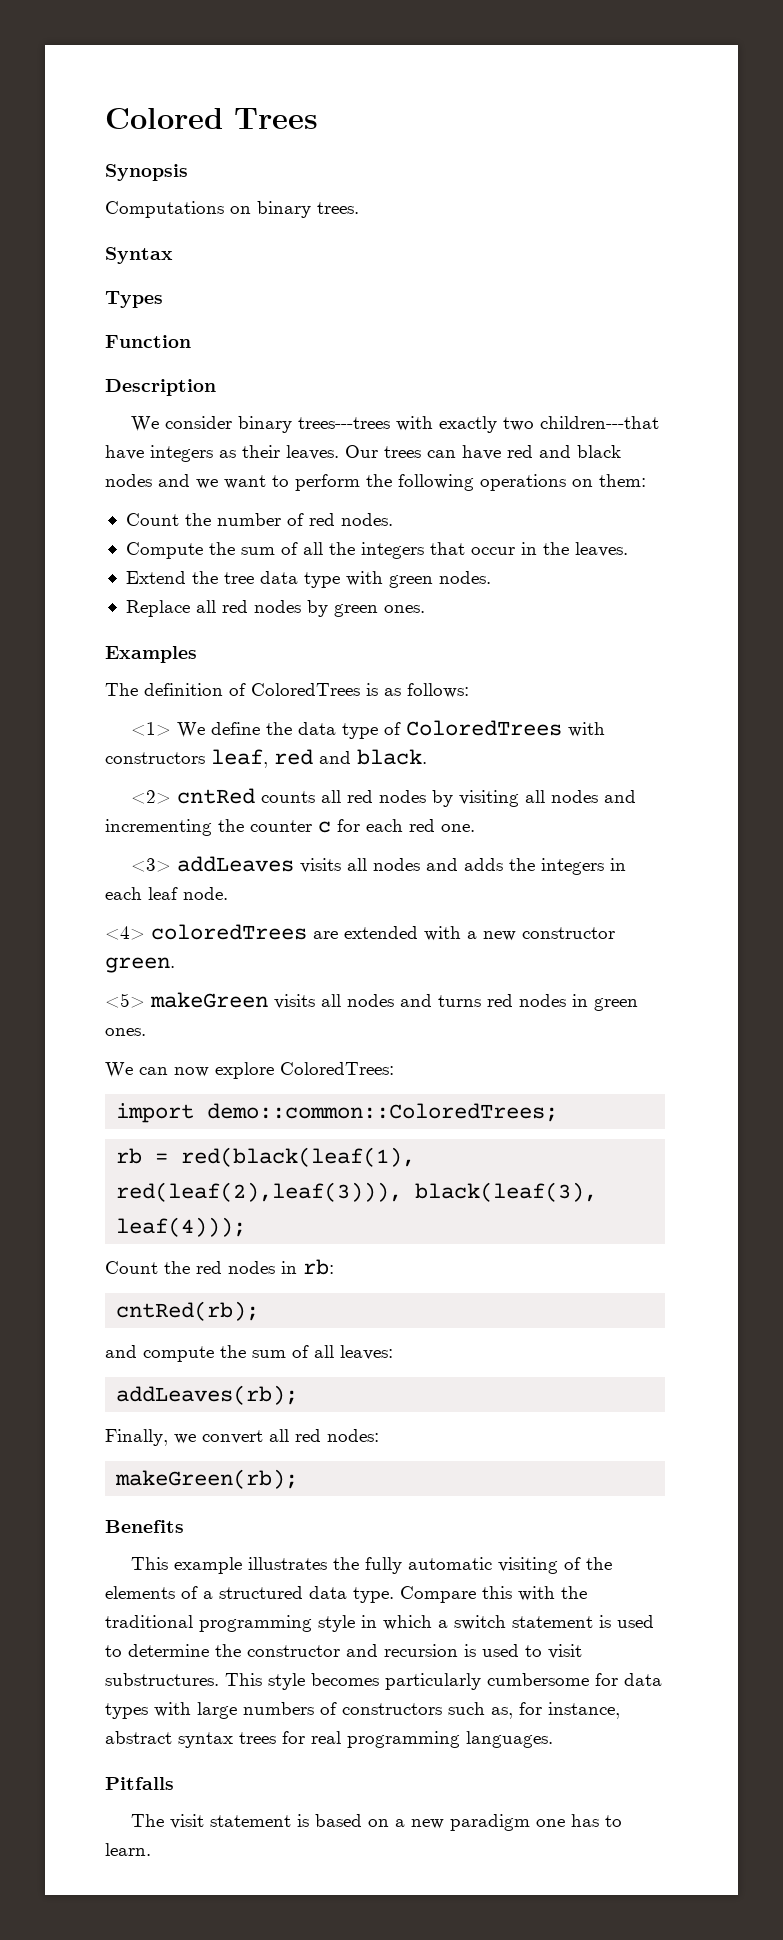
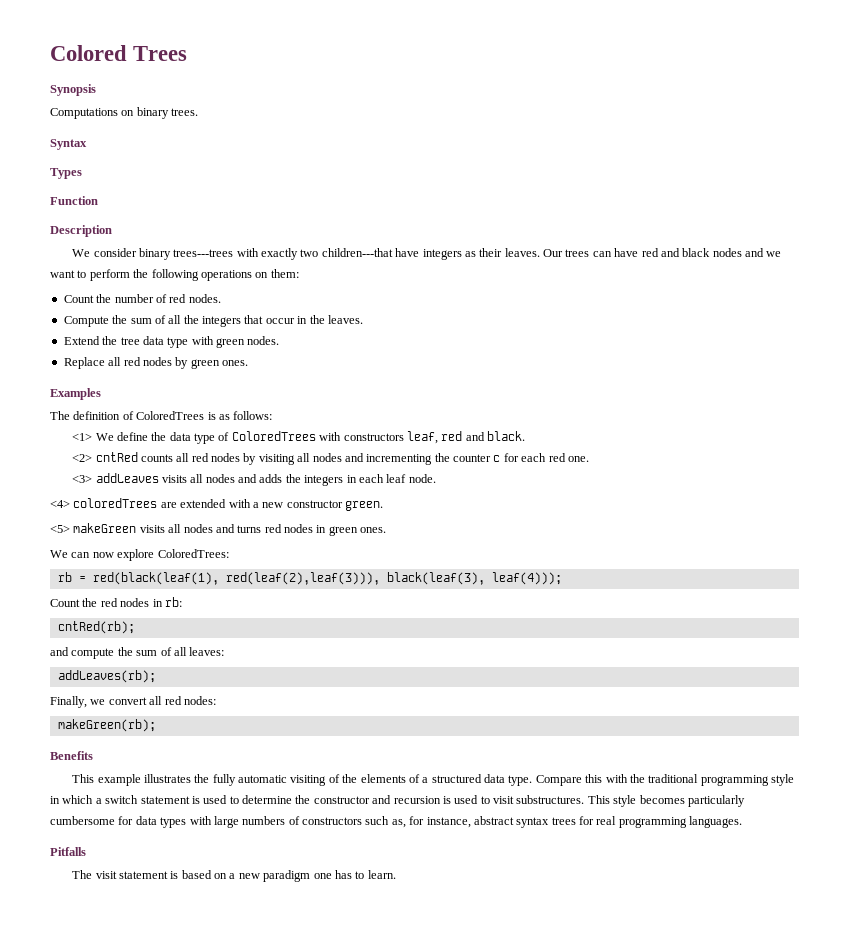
- import demo::common::ColoredTrees;

